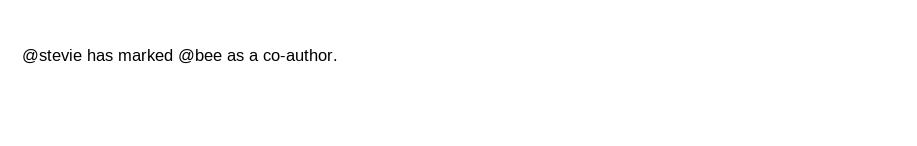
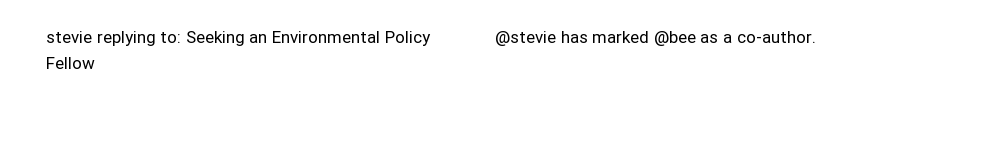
+ stevie replying to: Seeking an Environmental Policy Fellow

